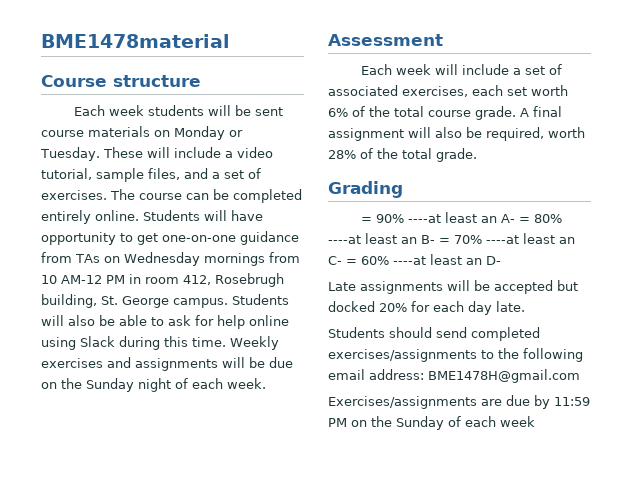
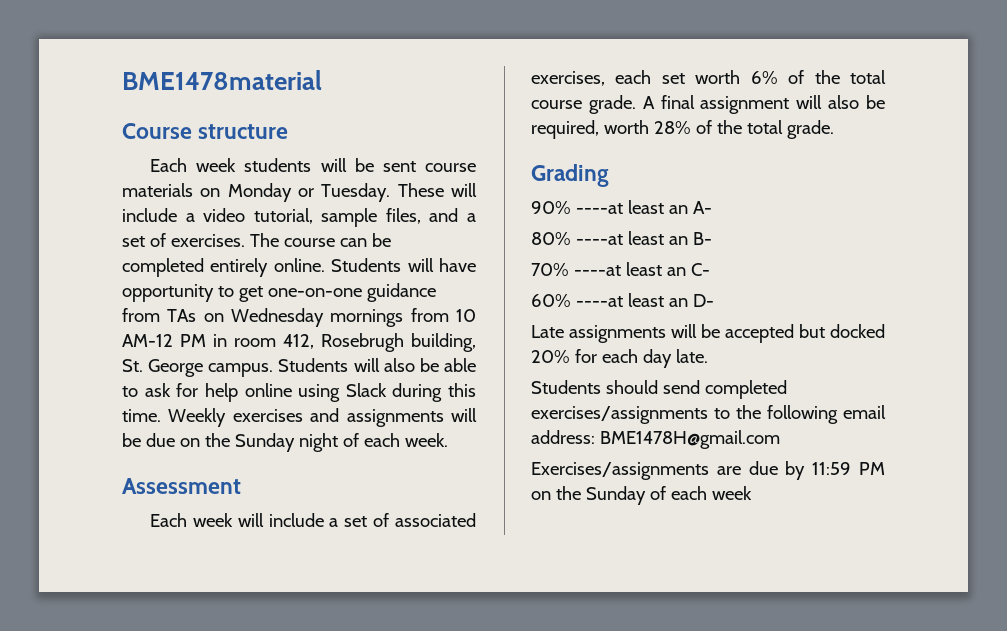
- = 90% ----at least an A- = 80% ----at least an B- = 70% ----at least an C- = 60% ----at least an D-
+ 90% ----at least an A-
+ 80% ----at least an B-
+ 70% ----at least an C-
+ 60% ----at least an D-

